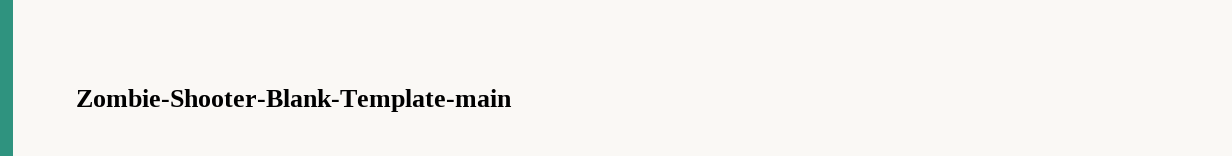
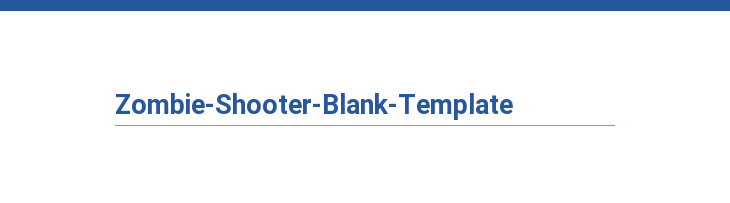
- Zombie-Shooter-Blank-Template-main
+ Zombie-Shooter-Blank-Template

